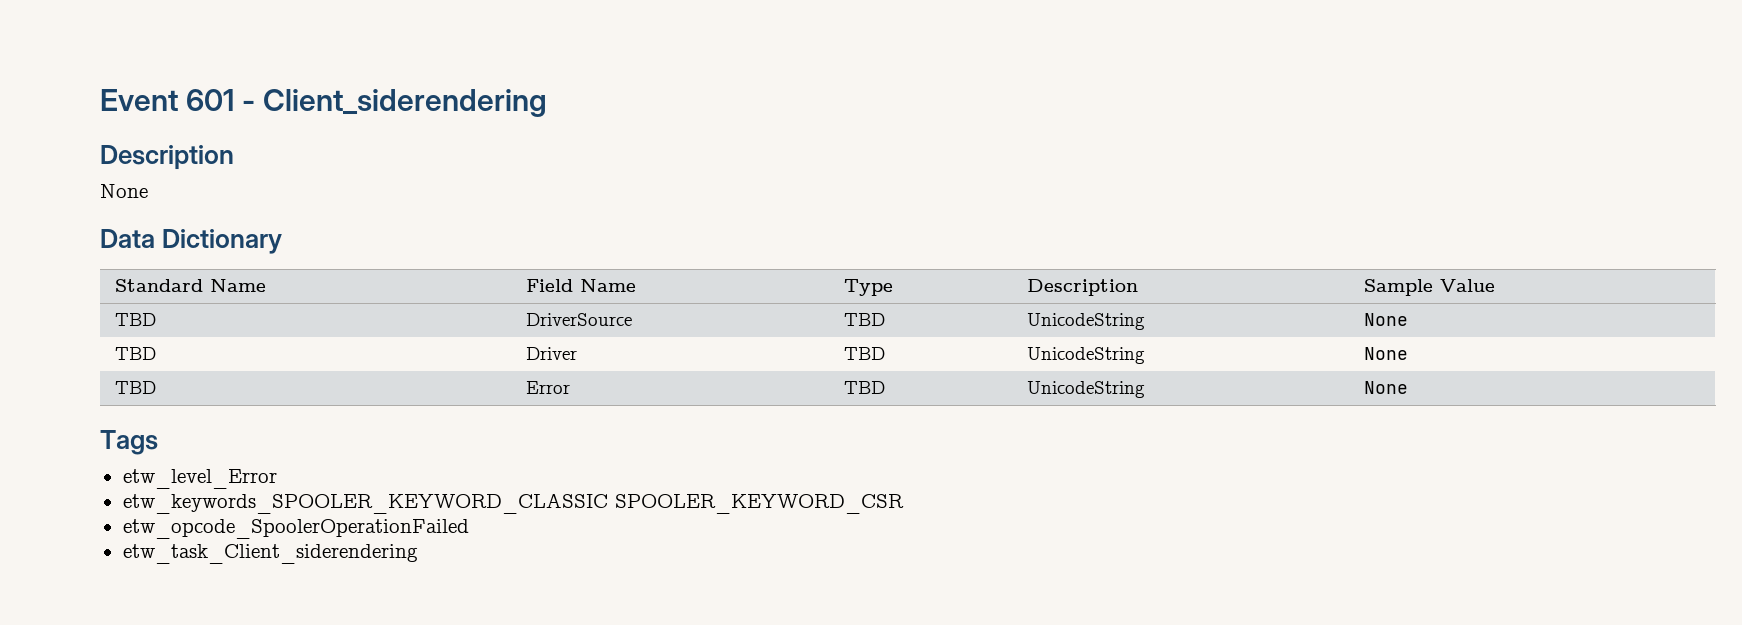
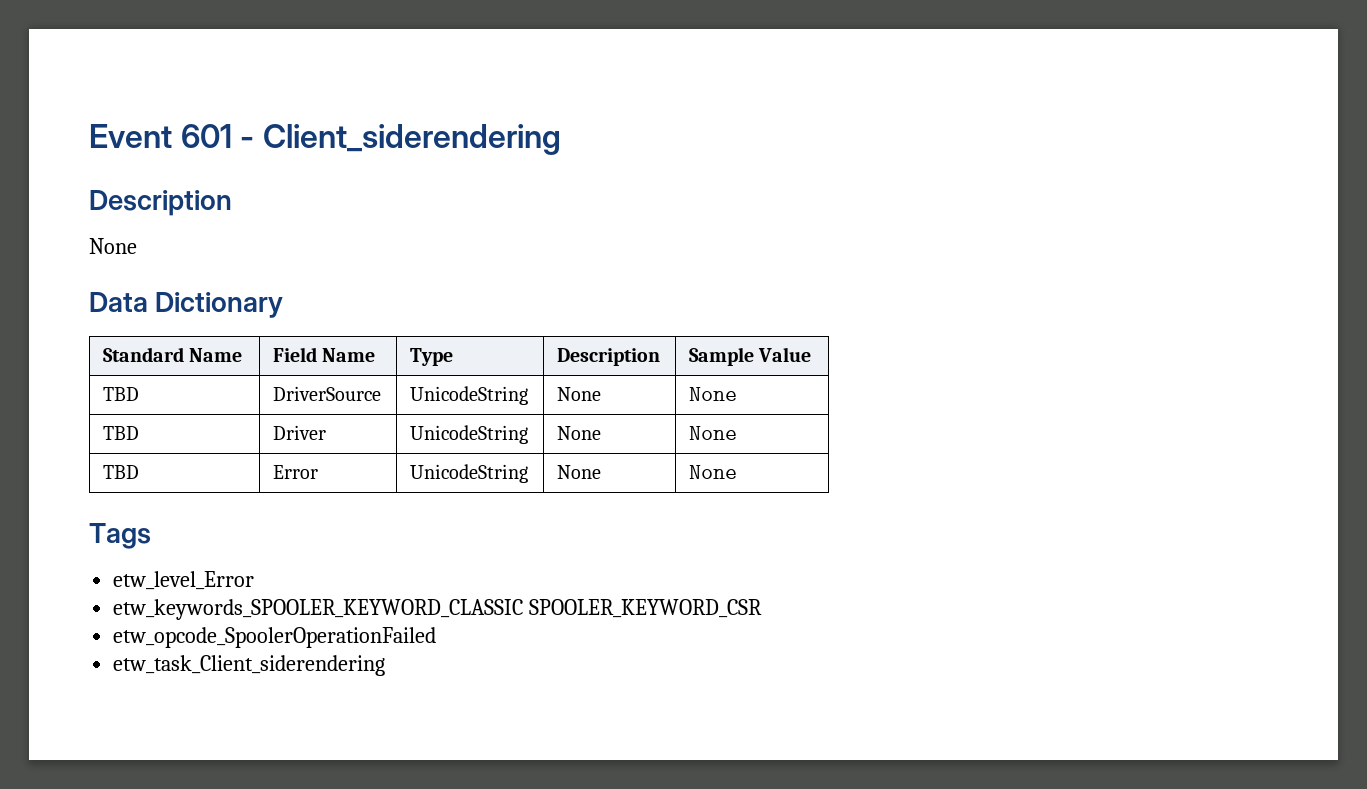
- TBD | DriverSource | TBD | UnicodeString | None
+ TBD | DriverSource | UnicodeString | None | None
- TBD | Driver | TBD | UnicodeString | None
+ TBD | Driver | UnicodeString | None | None
- TBD | Error | TBD | UnicodeString | None
+ TBD | Error | UnicodeString | None | None

